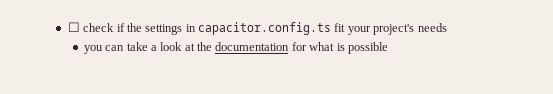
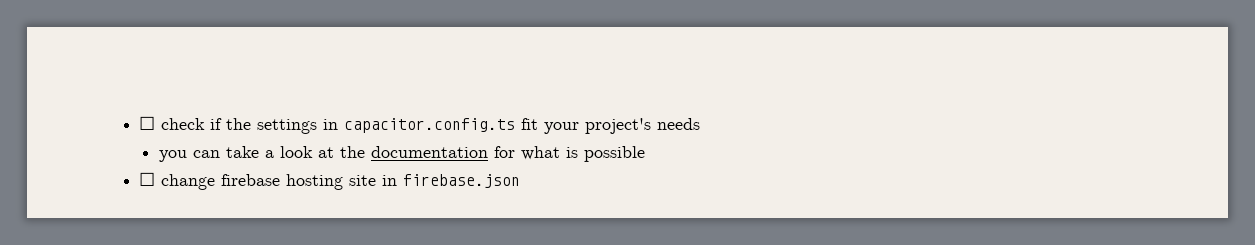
+ ☐ change firebase hosting site in firebase.json

